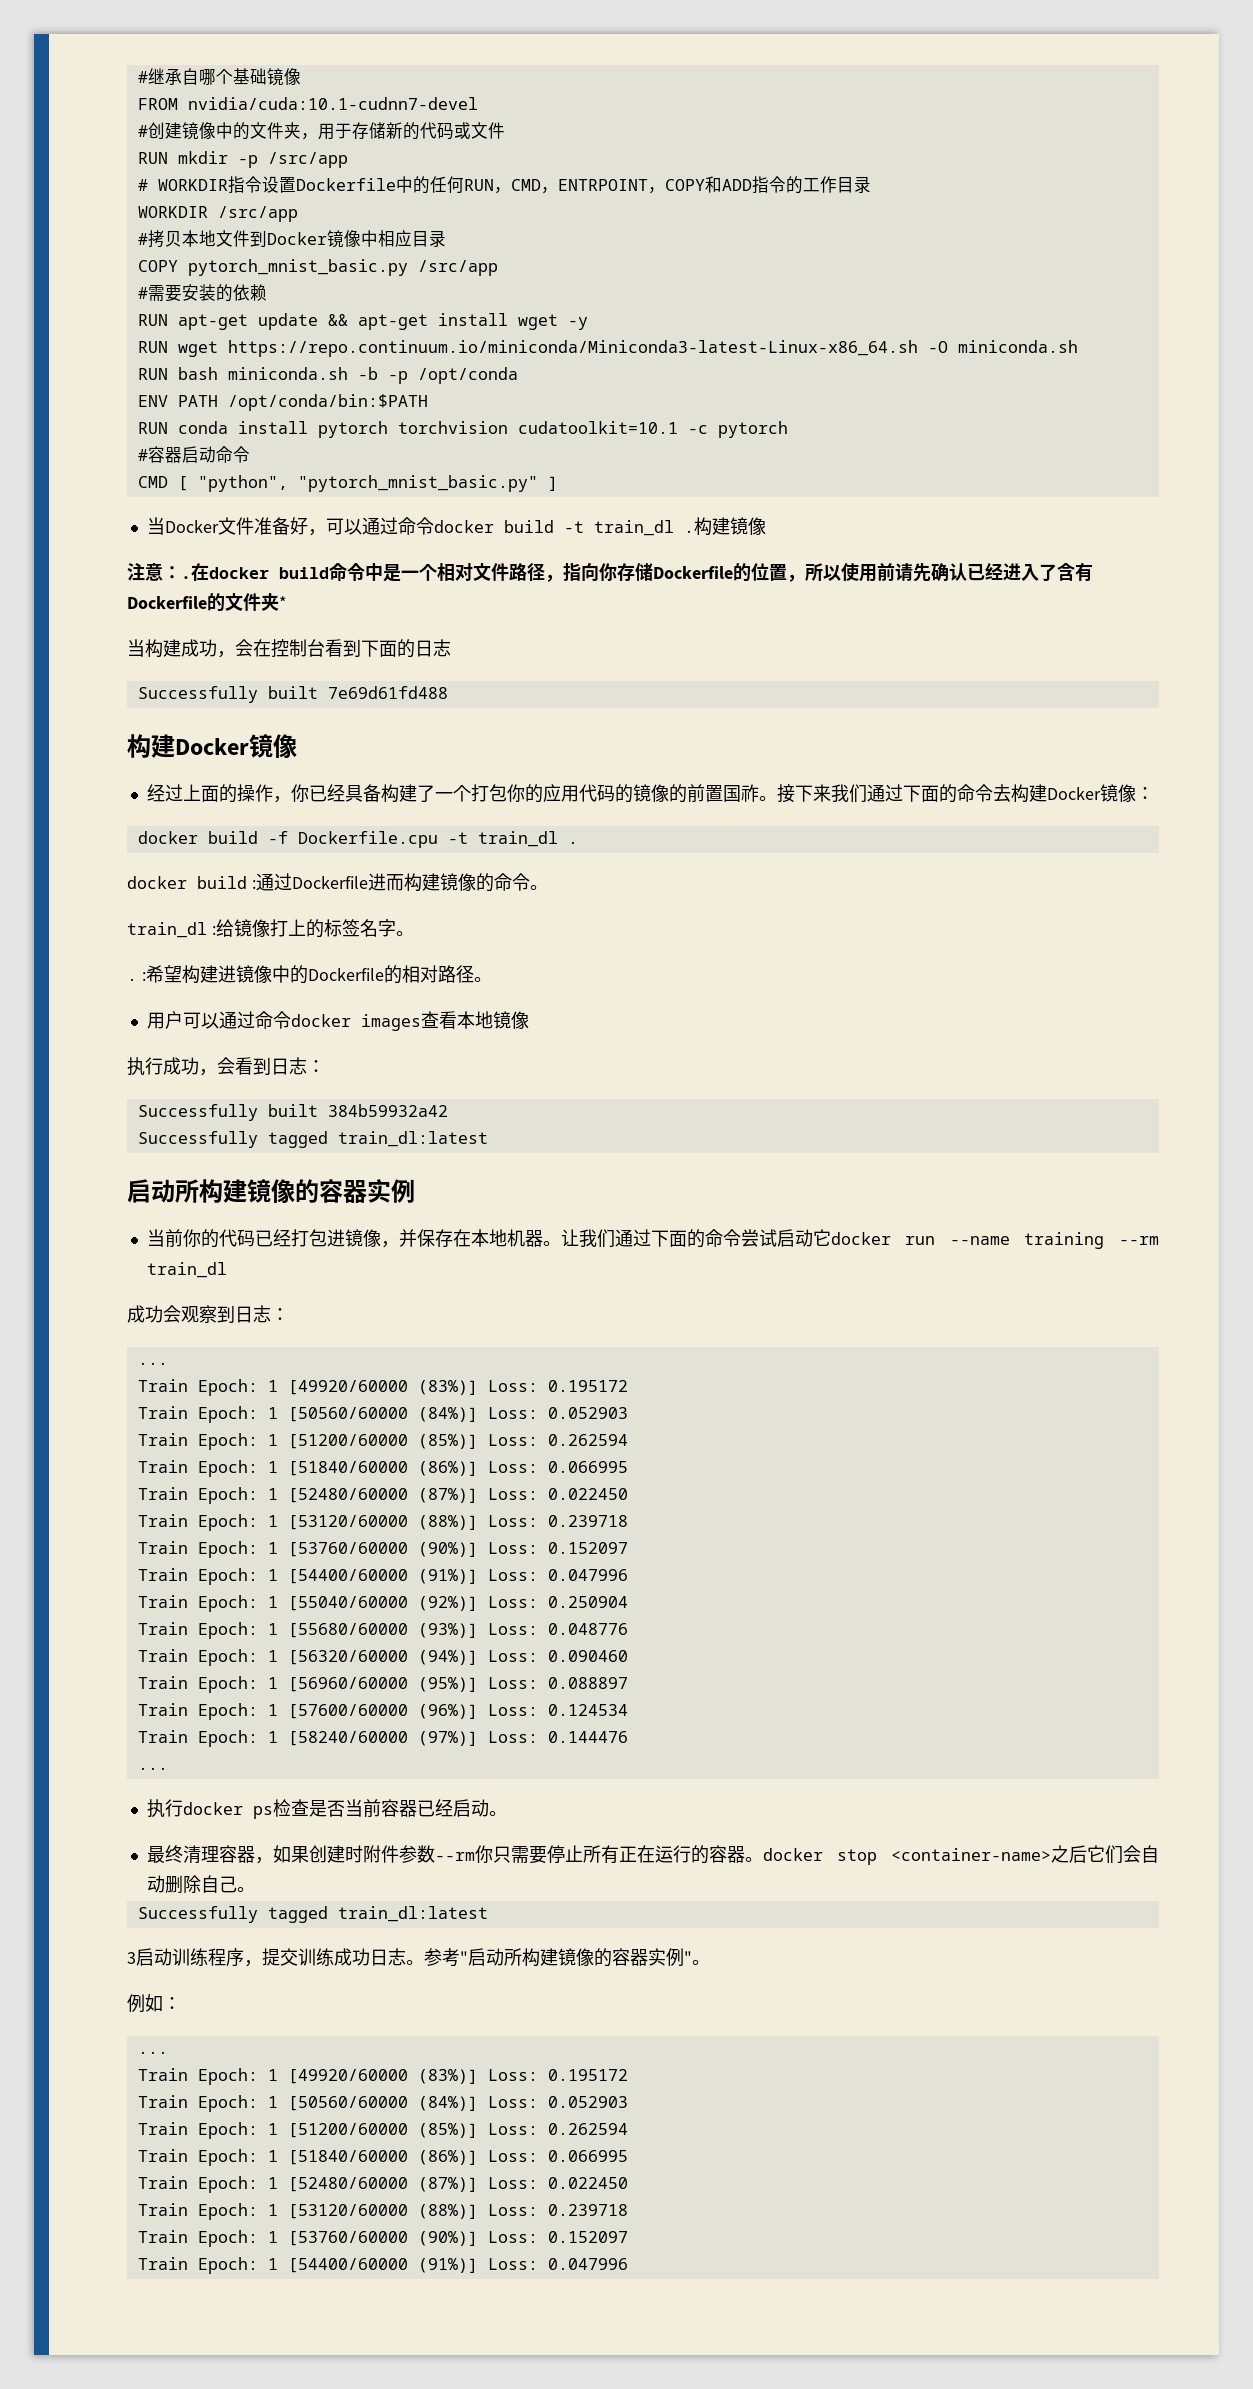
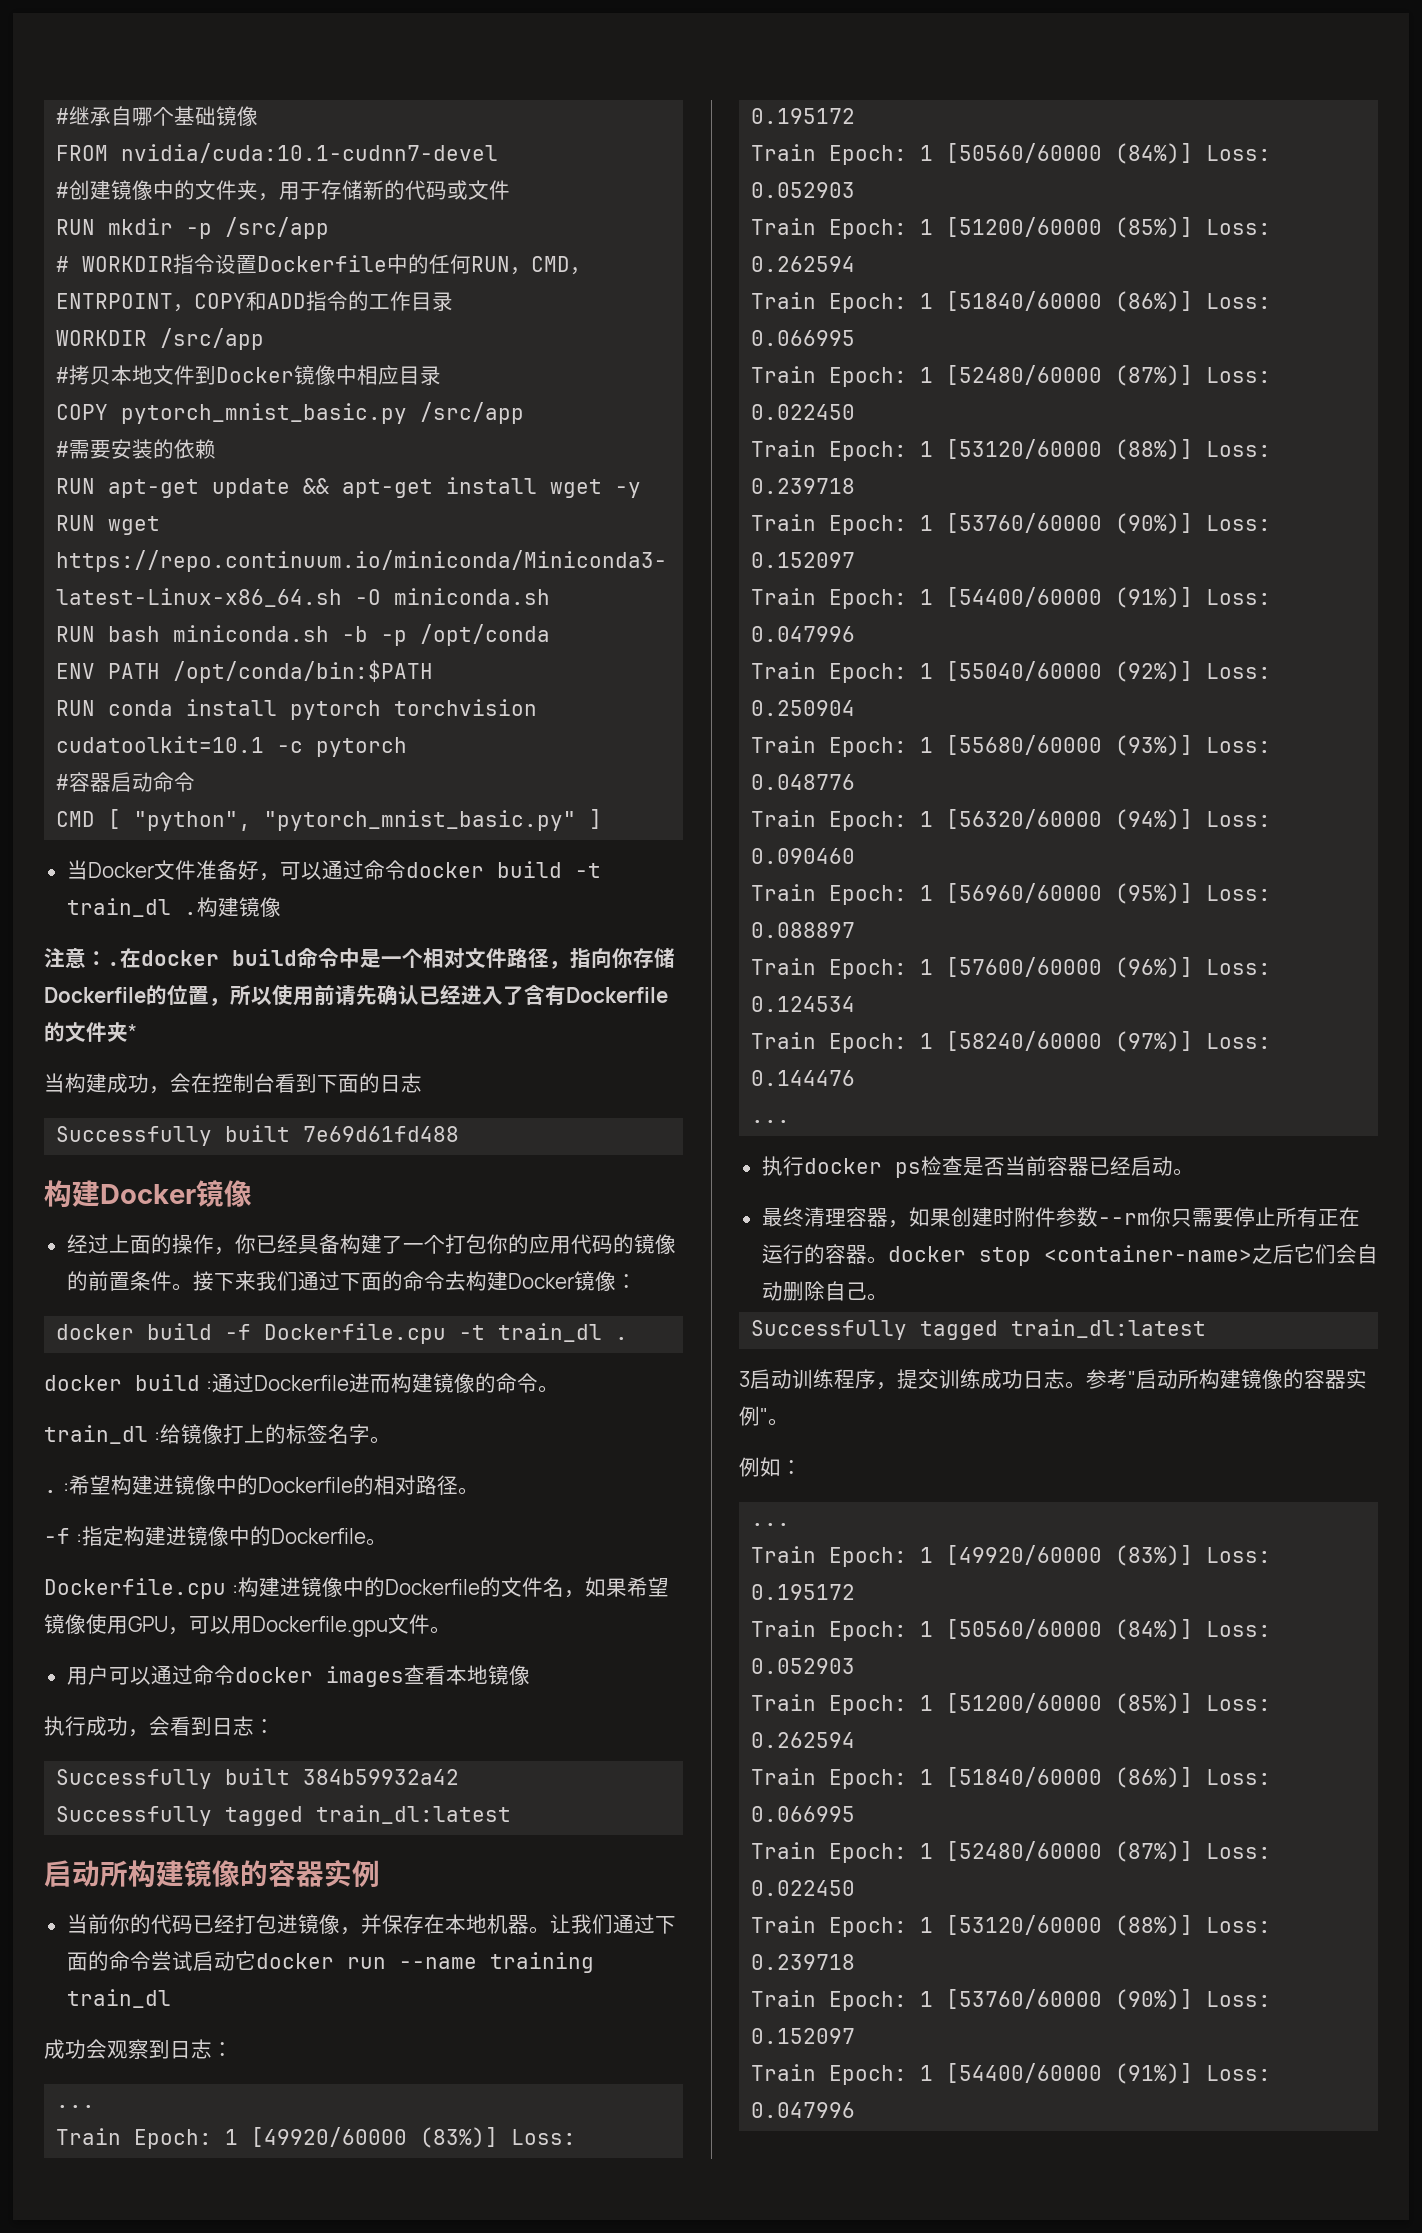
- 经过上面的操作，你已经具备构建了一个打包你的应用代码的镜像的前置国祚。
+ 经过上面的操作，你已经具备构建了一个打包你的应用代码的镜像的前置条件。
+ -f :指定构建进镜像中的Dockerfile。
+ Dockerfile.cpu :构建进镜像中的Dockerfile的文件名，如果希望镜像使用GPU，可以用Dockerfile.gpu文件。
- 让我们通过下面的命令尝试启动它docker run --name training --rm train_dl
+ 让我们通过下面的命令尝试启动它docker run --name training train_dl

